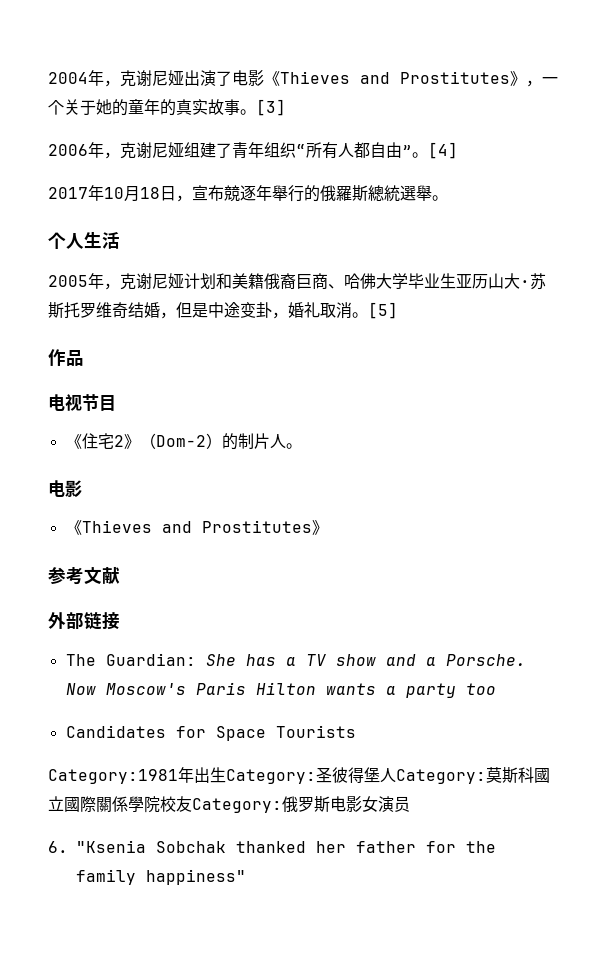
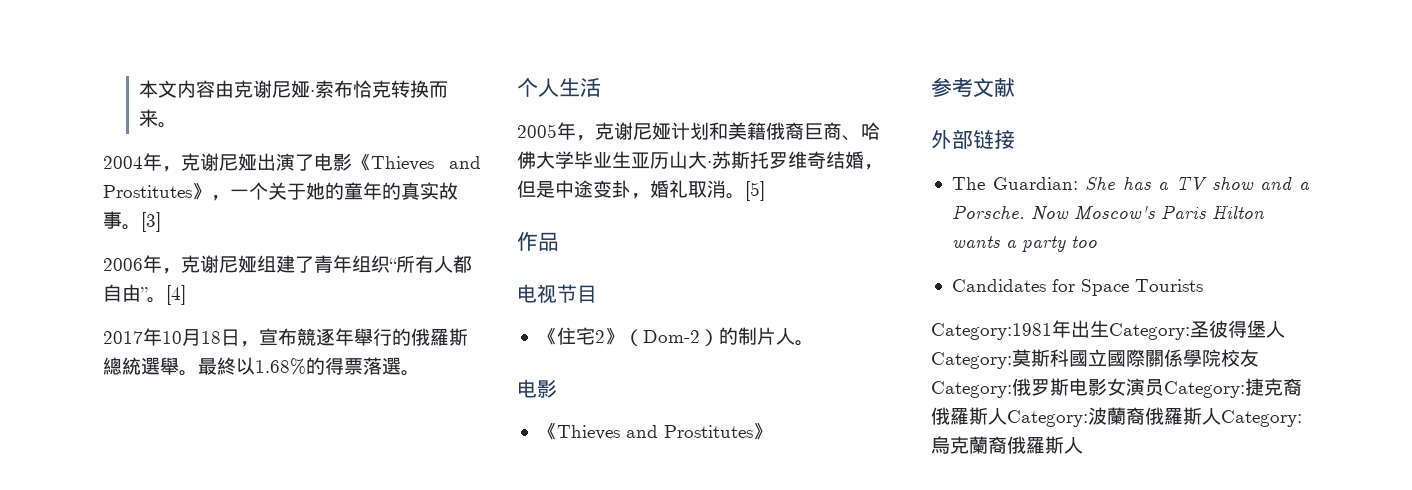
+ 本文内容由克谢尼娅·索布恰克转换而来。
+ 最終以1.68%的得票落選。
- Category:1981年出生Category:圣彼得堡人Category:莫斯科國立國際關係學院校友Category:俄罗斯电影女演员
- 6. "Ksenia Sobchak thanked her father for the family happiness"
+ Category:1981年出生Category:圣彼得堡人Category:莫斯科國立國際關係學院校友Category:俄罗斯电影女演员Category:捷克裔俄羅斯人Category:波蘭裔俄羅斯人Category:烏克蘭裔俄羅斯人

